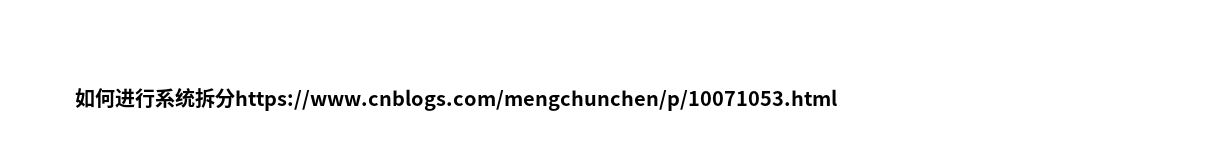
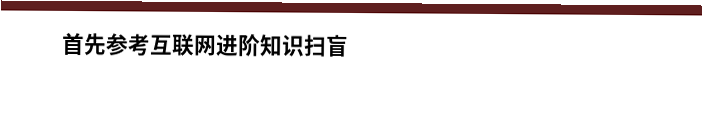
- 如何进行系统拆分https://www.cnblogs.com/mengchunchen/p/10071053.html
+ 首先参考互联网进阶知识扫盲

